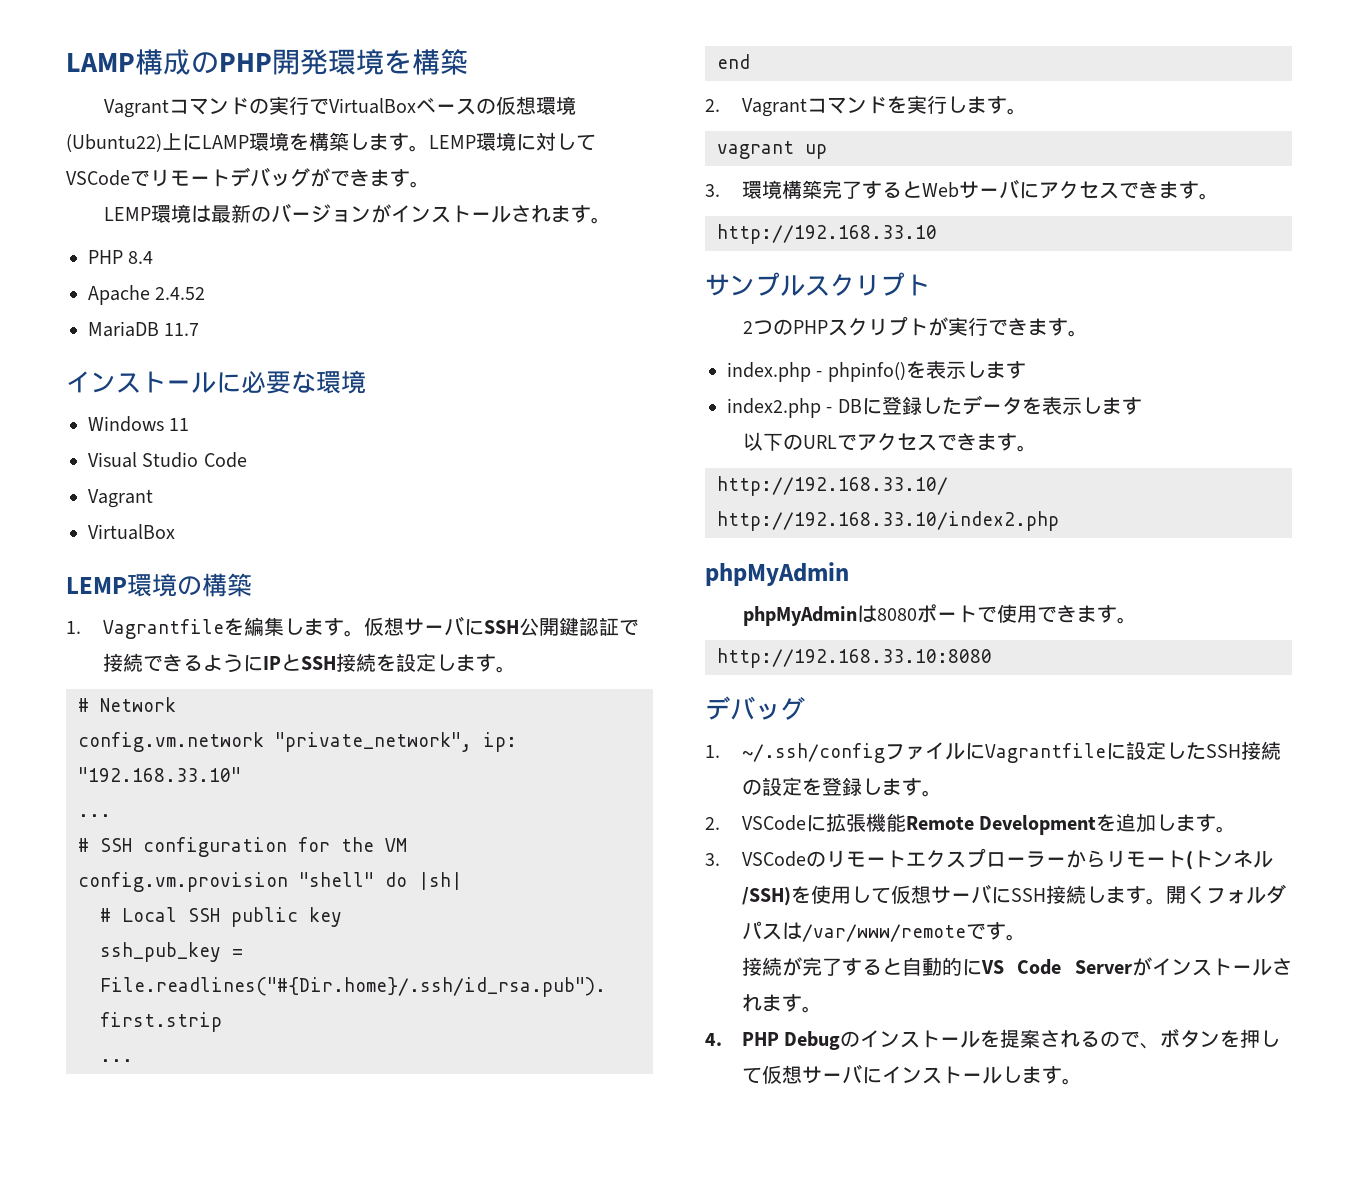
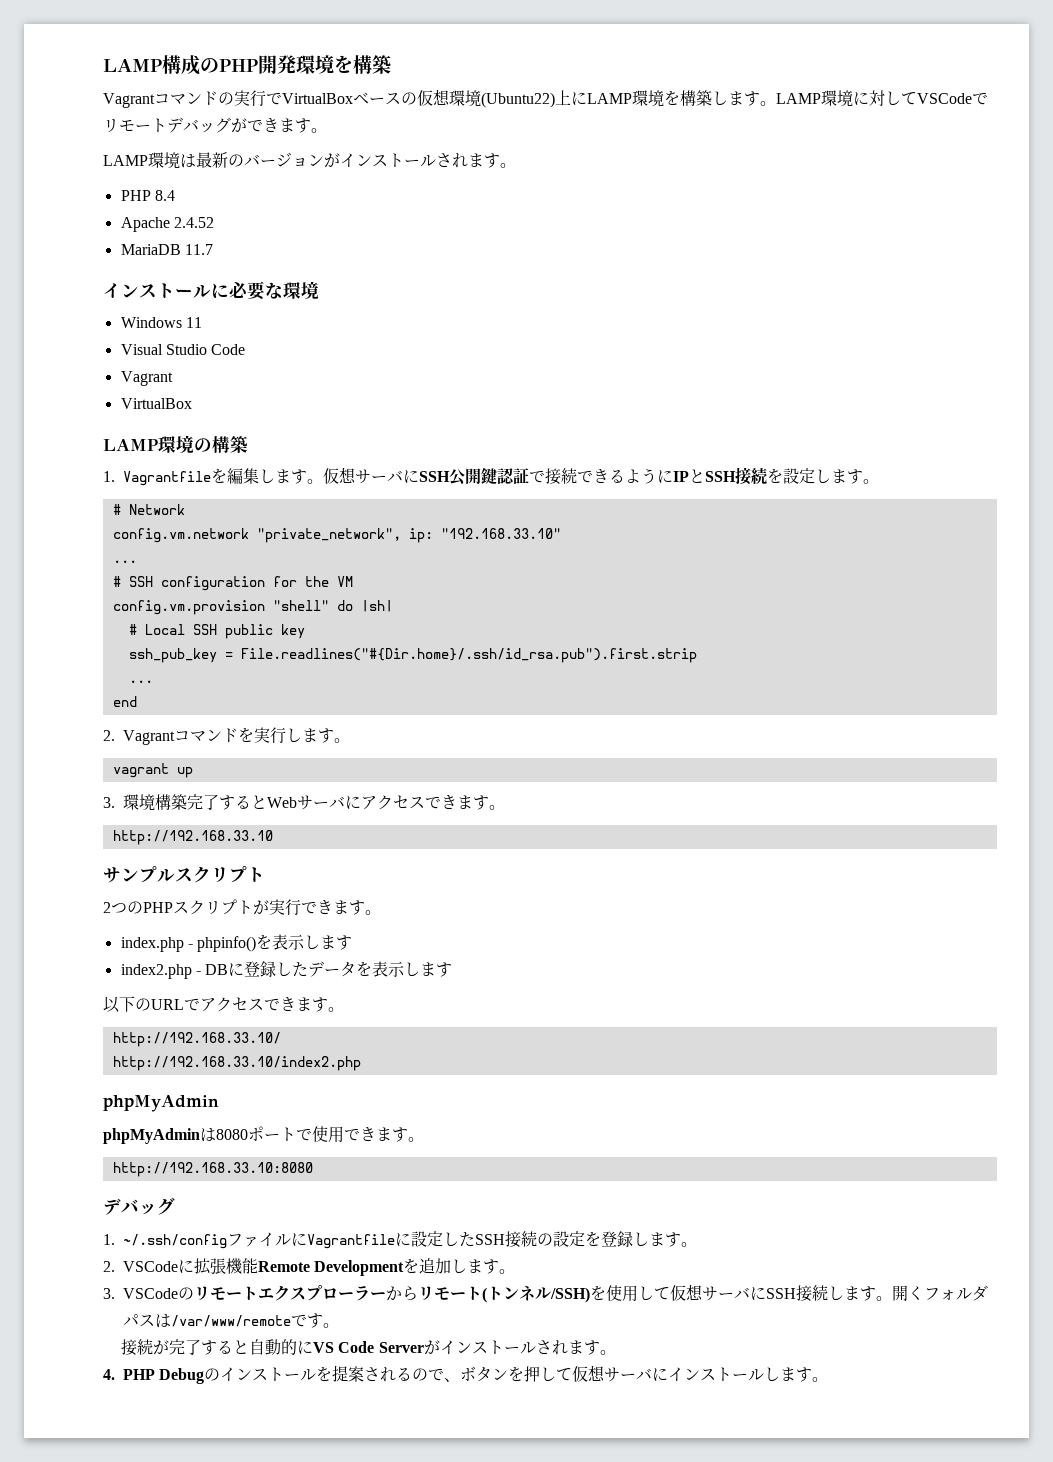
- LEMP環境に対してVSCodeでリモートデバッグができます。
+ LAMP環境に対してVSCodeでリモートデバッグができます。
- LEMP環境は最新のバージョンがインストールされます。
+ LAMP環境は最新のバージョンがインストールされます。
- LEMP環境の構築
+ LAMP環境の構築

